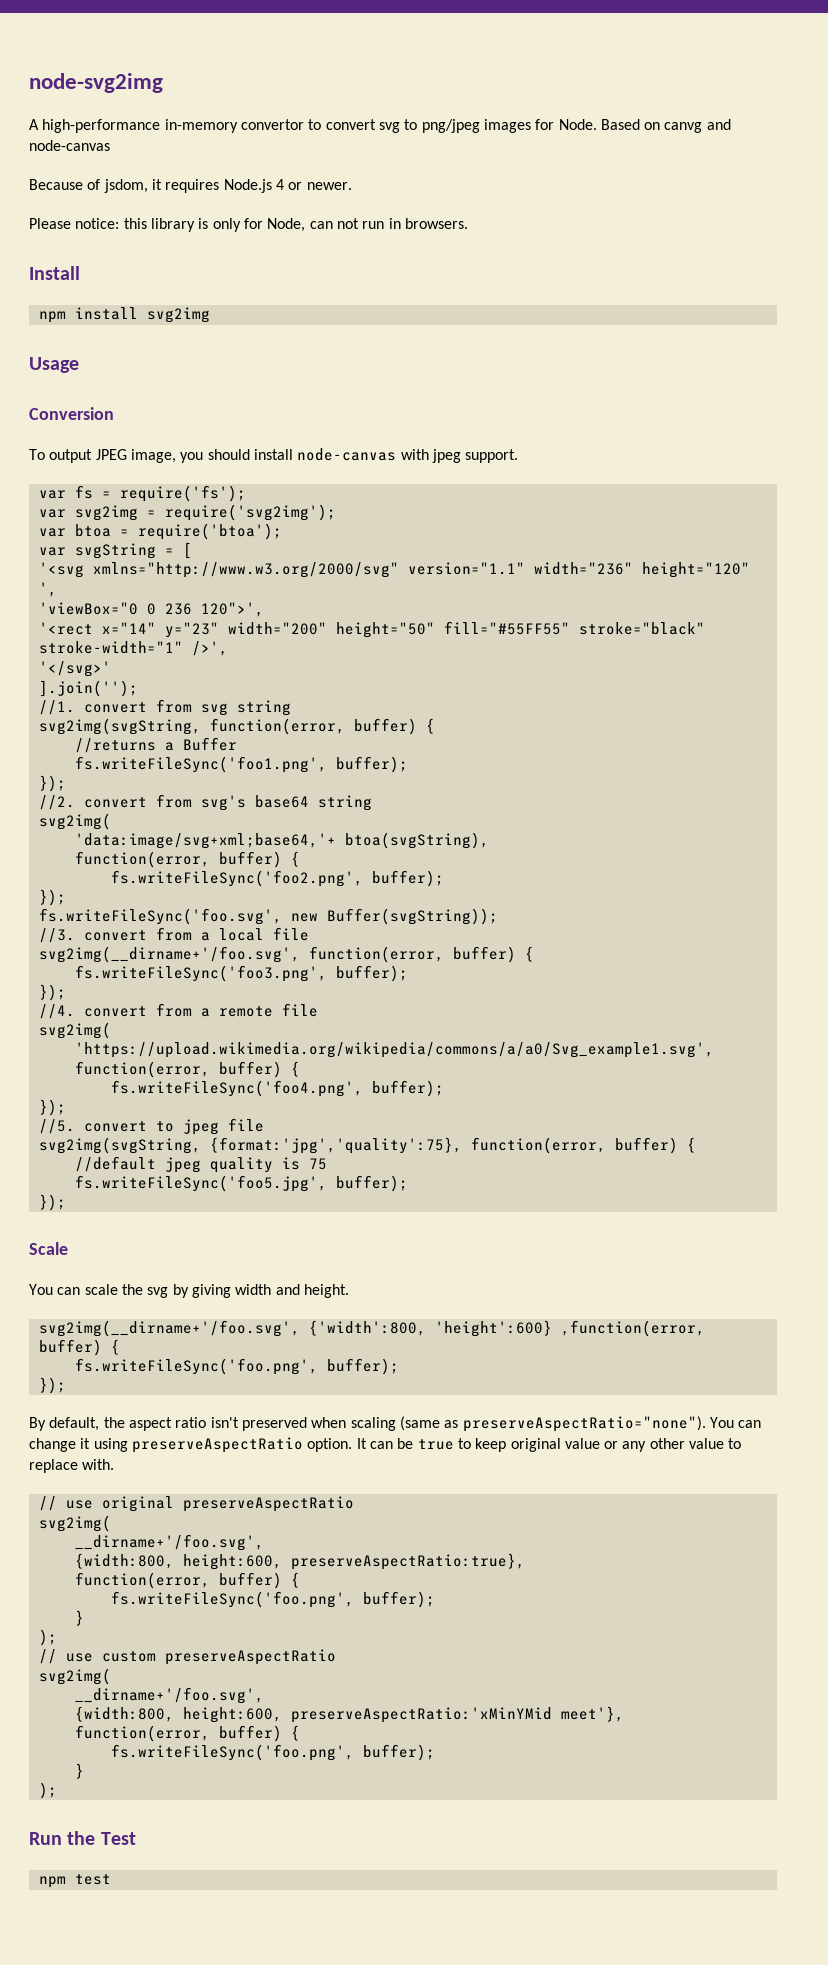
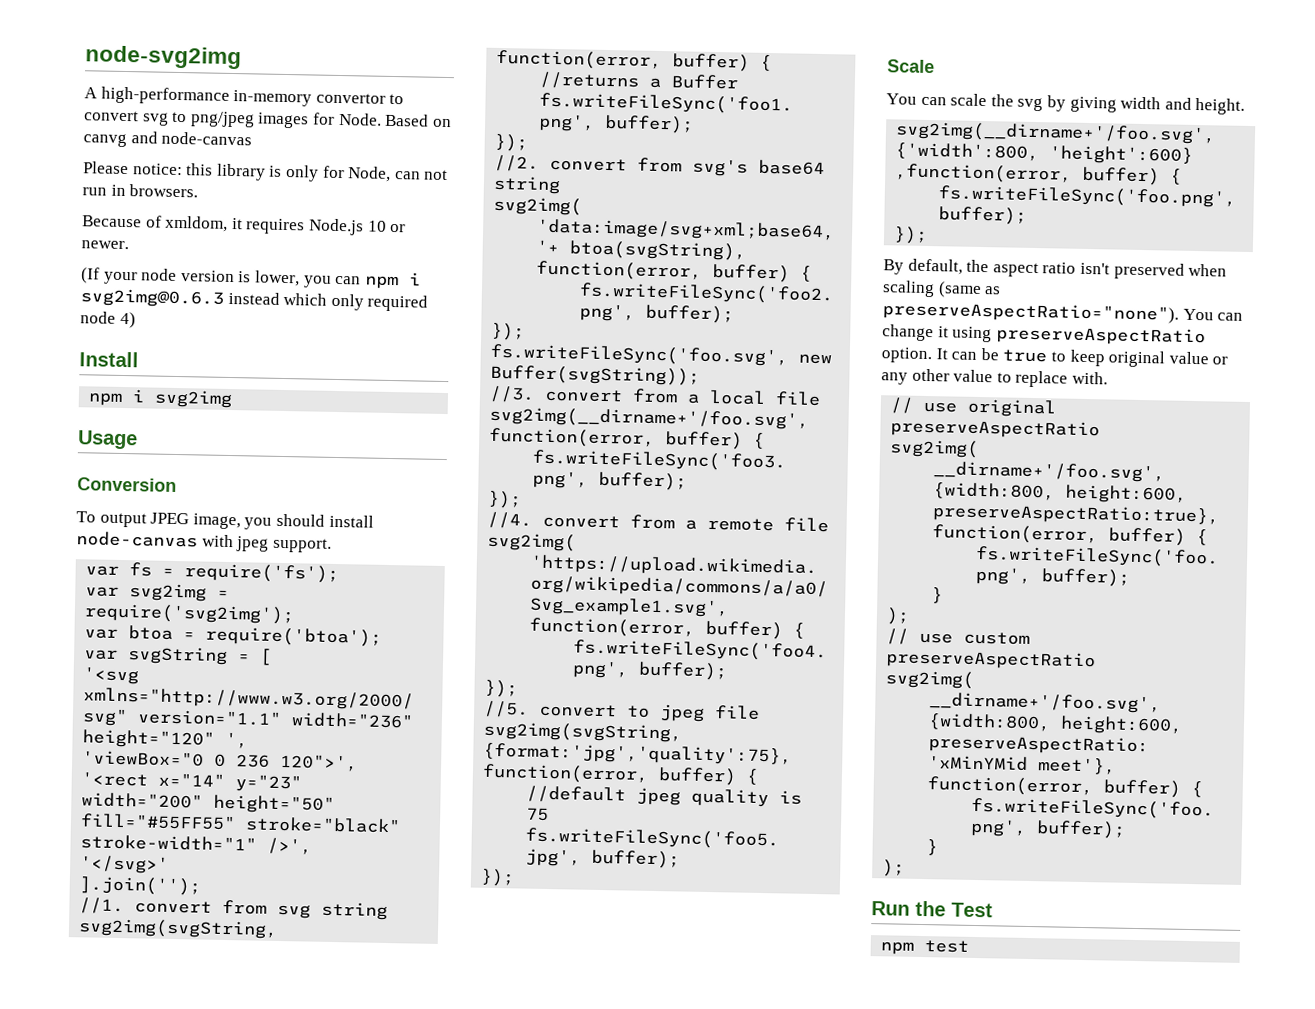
- Because of jsdom, it requires Node.js 4 or newer.
+ Because of xmldom, it requires Node.js 10 or newer.
+ (If your node version is lower, you can npm i svg2img@0.6.3 instead which only required node 4)
- npm install svg2img
+ npm i svg2img

